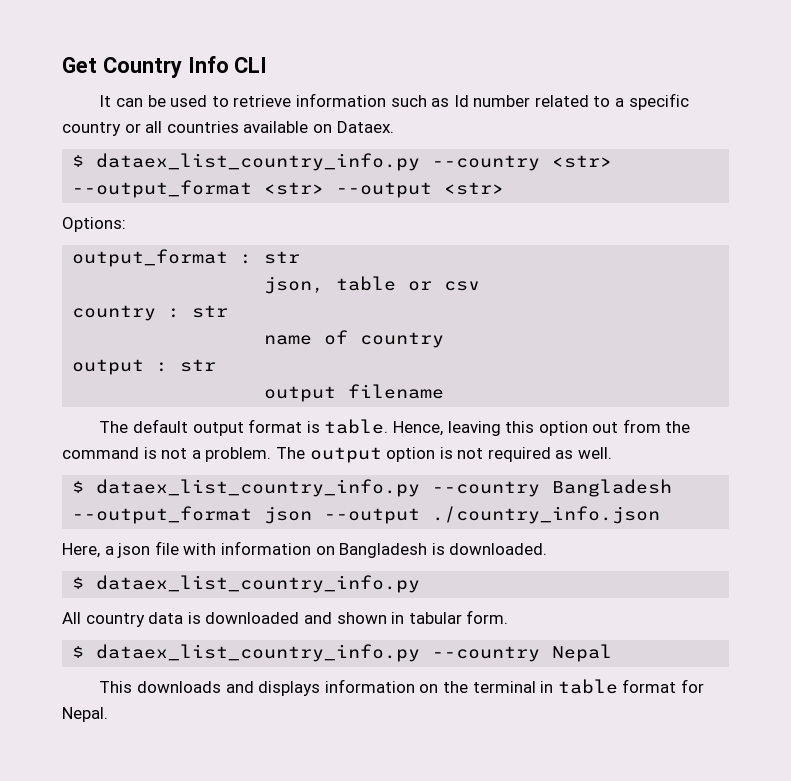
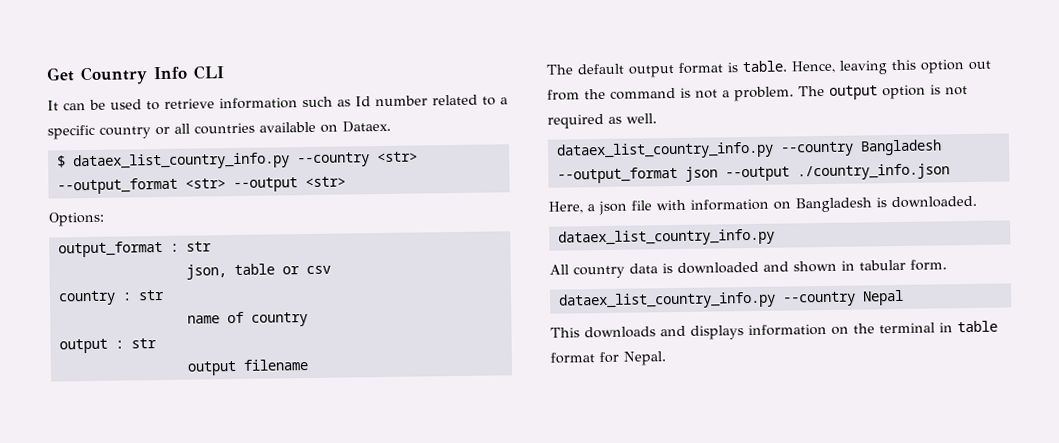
- $ dataex_list_country_info.py --country Bangladesh --output_format json --output ./country_info.json
+ dataex_list_country_info.py --country Bangladesh --output_format json --output ./country_info.json
  Here, a json file with information on Bangladesh is downloaded.
- $ dataex_list_country_info.py
+ dataex_list_country_info.py
- $ dataex_list_country_info.py --country Nepal
+ dataex_list_country_info.py --country Nepal

